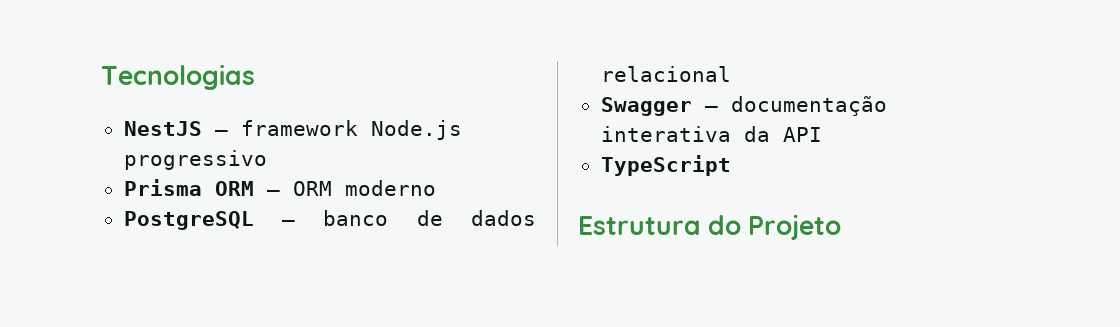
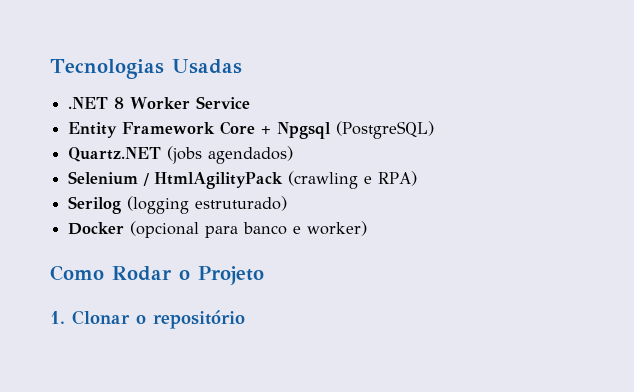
- Tecnologias
- NestJS — framework Node.js progressivo
- Prisma ORM — ORM moderno
- PostgreSQL — banco de dados relacional
- Swagger — documentação interativa da API
- TypeScript
- Estrutura do Projeto
+ Tecnologias Usadas
+ .NET 8 Worker Service
+ Entity Framework Core + Npgsql (PostgreSQL)
+ Quartz.NET (jobs agendados)
+ Selenium / HtmlAgilityPack (crawling e RPA)
+ Serilog (logging estruturado)
+ Docker (opcional para banco e worker)
+ Como Rodar o Projeto
+ 1. Clonar o repositório

